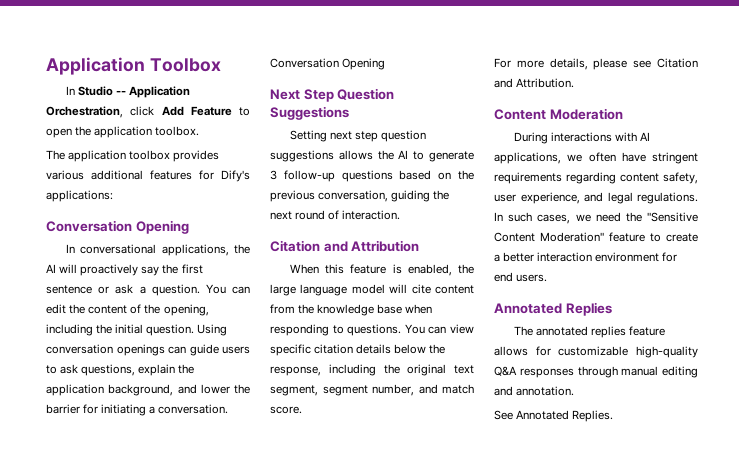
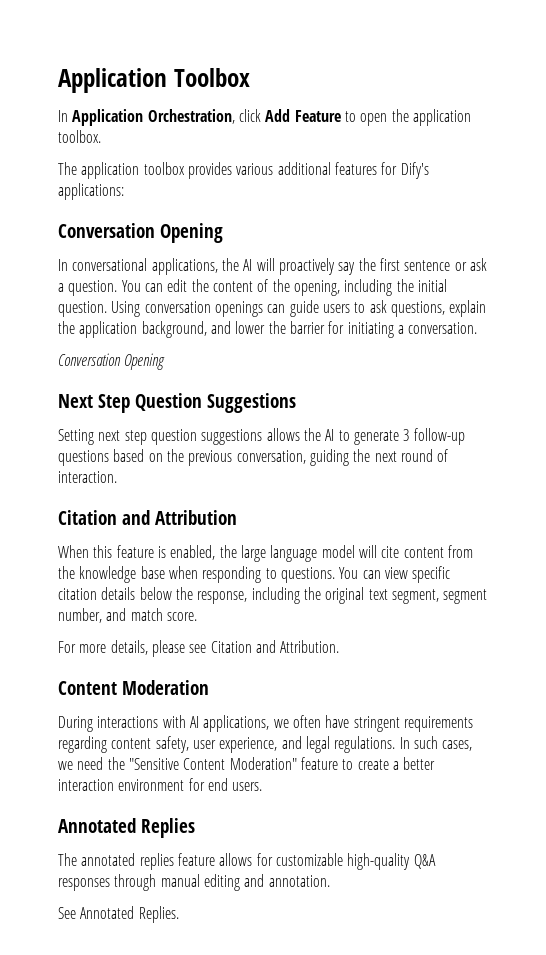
- In Studio -- Application Orchestration, click Add Feature to open the application toolbox.
+ In Application Orchestration, click Add Feature to open the application toolbox.

